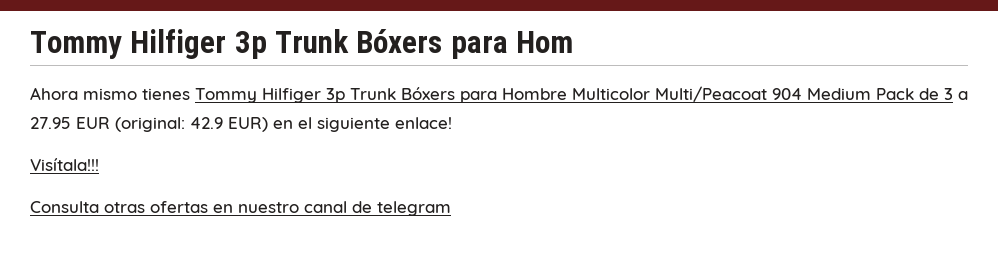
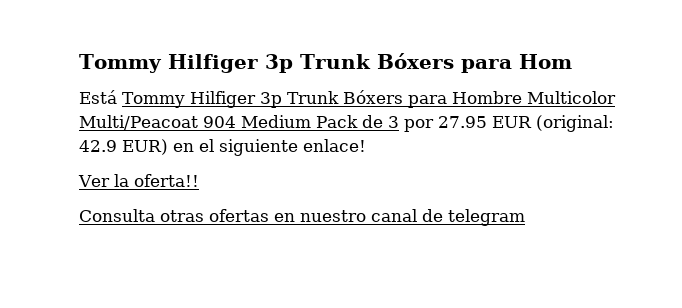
- Ahora mismo tienes Tommy Hilfiger 3p Trunk Bóxers para Hombre Multicolor Multi/Peacoat 904 Medium Pack de 3 a 27.95 EUR (original: 42.9 EUR) en el siguiente enlace!
+ Está Tommy Hilfiger 3p Trunk Bóxers para Hombre Multicolor Multi/Peacoat 904 Medium Pack de 3 por 27.95 EUR (original: 42.9 EUR) en el siguiente enlace!
- Visítala!!!
+ Ver la oferta!!

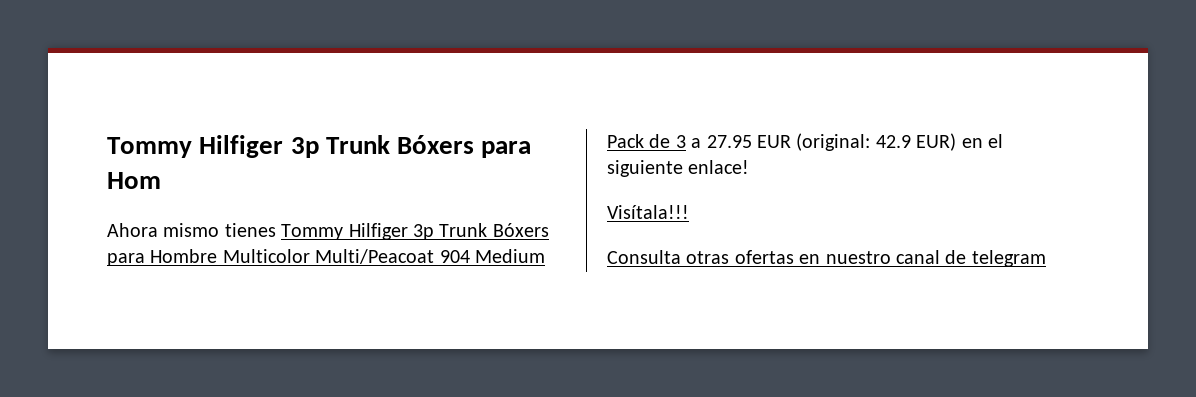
- Está Tommy Hilfiger 3p Trunk Bóxers para Hombre Multicolor Multi/Peacoat 904 Medium Pack de 3 por 27.95 EUR (original: 42.9 EUR) en el siguiente enlace!
+ Ahora mismo tienes Tommy Hilfiger 3p Trunk Bóxers para Hombre Multicolor Multi/Peacoat 904 Medium Pack de 3 a 27.95 EUR (original: 42.9 EUR) en el siguiente enlace!
- Ver la oferta!!
+ Visítala!!!

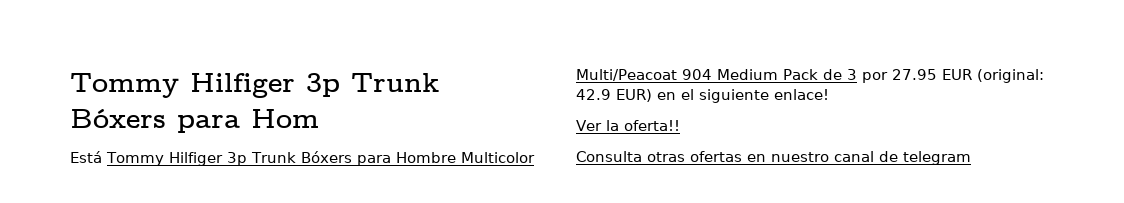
- Ahora mismo tienes Tommy Hilfiger 3p Trunk Bóxers para Hombre Multicolor Multi/Peacoat 904 Medium Pack de 3 a 27.95 EUR (original: 42.9 EUR) en el siguiente enlace!
+ Está Tommy Hilfiger 3p Trunk Bóxers para Hombre Multicolor Multi/Peacoat 904 Medium Pack de 3 por 27.95 EUR (original: 42.9 EUR) en el siguiente enlace!
- Visítala!!!
+ Ver la oferta!!

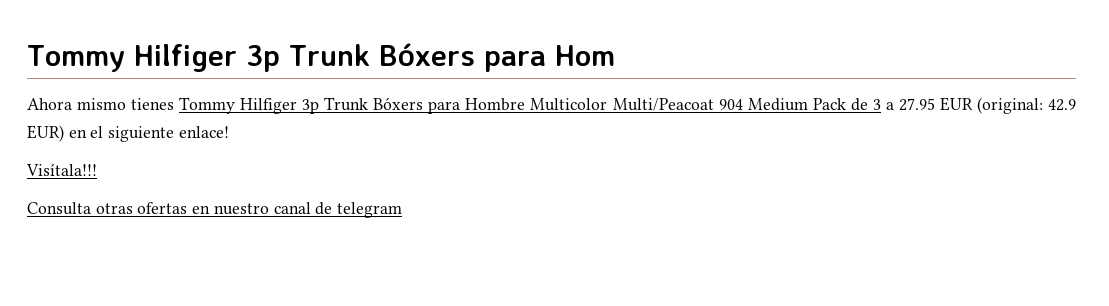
- Está Tommy Hilfiger 3p Trunk Bóxers para Hombre Multicolor Multi/Peacoat 904 Medium Pack de 3 por 27.95 EUR (original: 42.9 EUR) en el siguiente enlace!
+ Ahora mismo tienes Tommy Hilfiger 3p Trunk Bóxers para Hombre Multicolor Multi/Peacoat 904 Medium Pack de 3 a 27.95 EUR (original: 42.9 EUR) en el siguiente enlace!
- Ver la oferta!!
+ Visítala!!!

